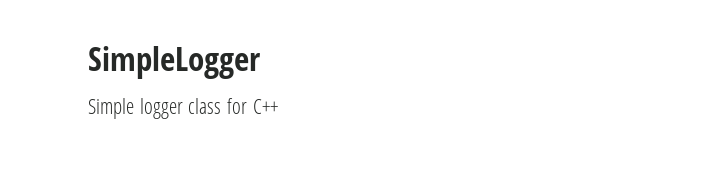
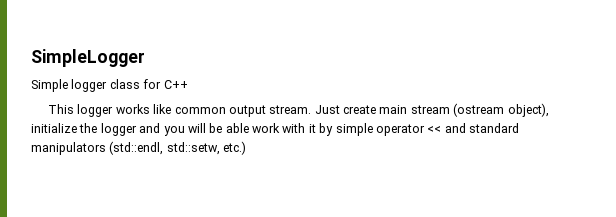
+ This logger works like common output stream. Just create main stream (ostream object), initialize the logger and you will be able work with it by simple operator << and standard manipulators (std::endl, std::setw, etc.)

